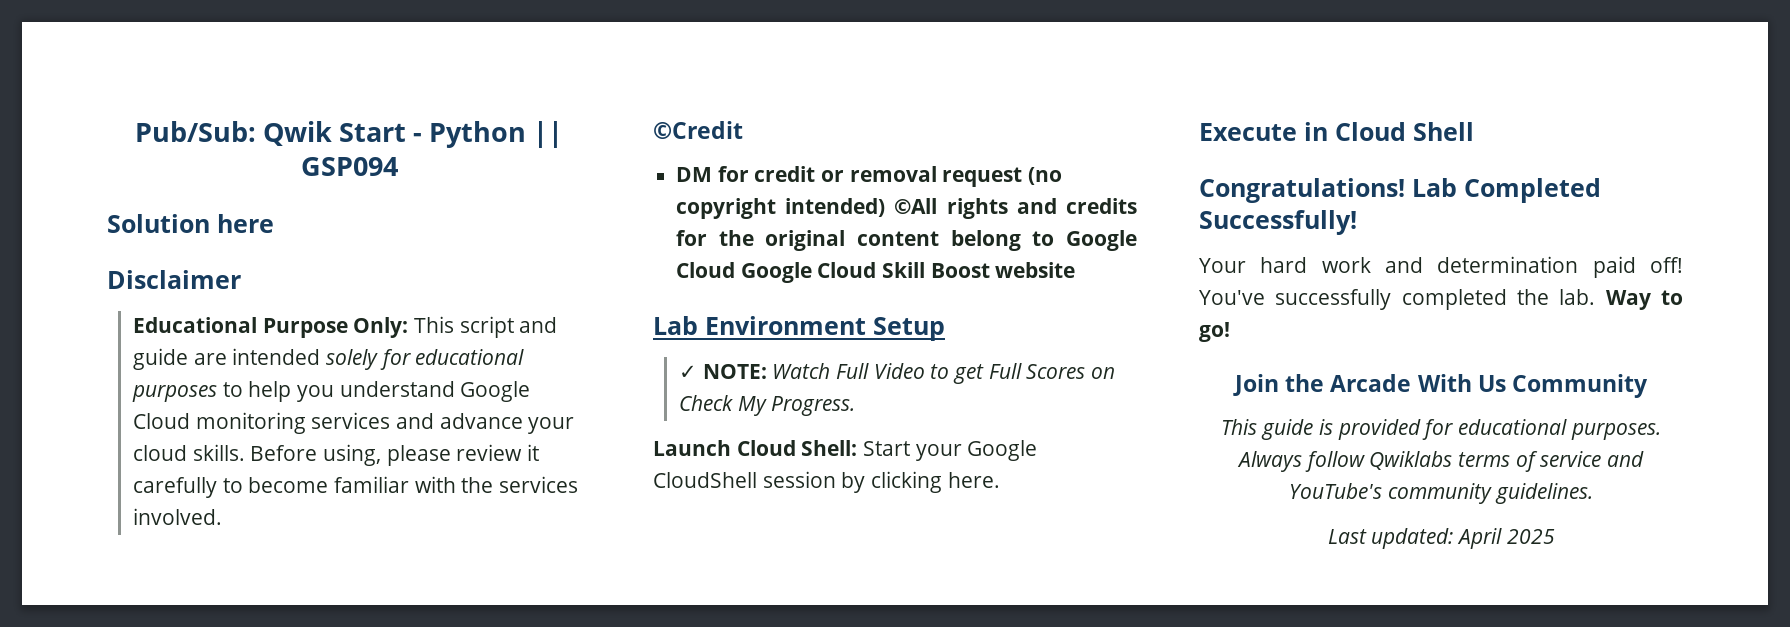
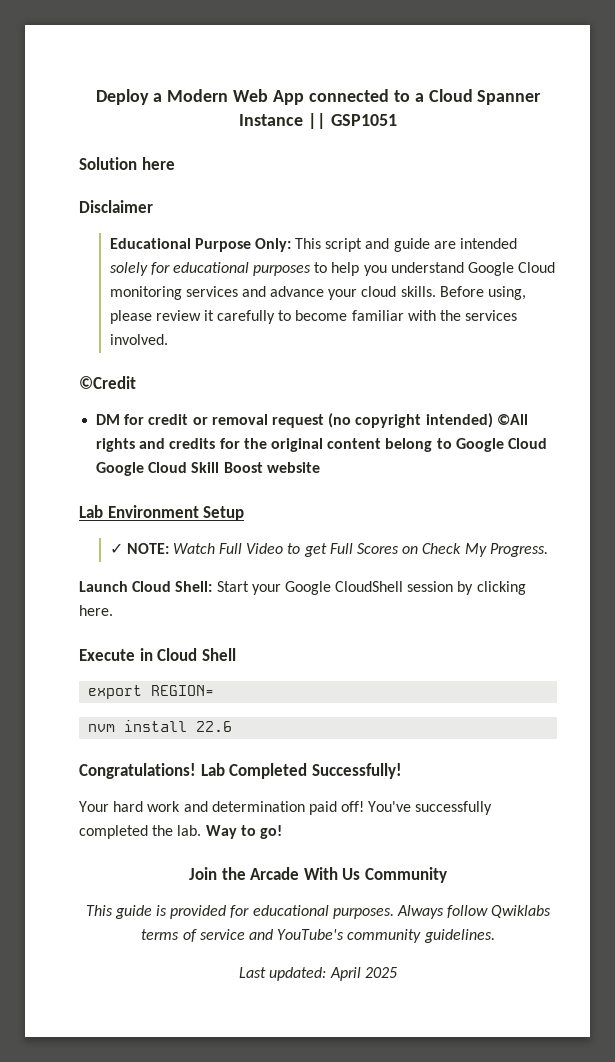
- Pub/Sub: Qwik Start - Python || GSP094
+ Deploy a Modern Web App connected to a Cloud Spanner Instance || GSP1051
+ export REGION=
+ nvm install 22.6

